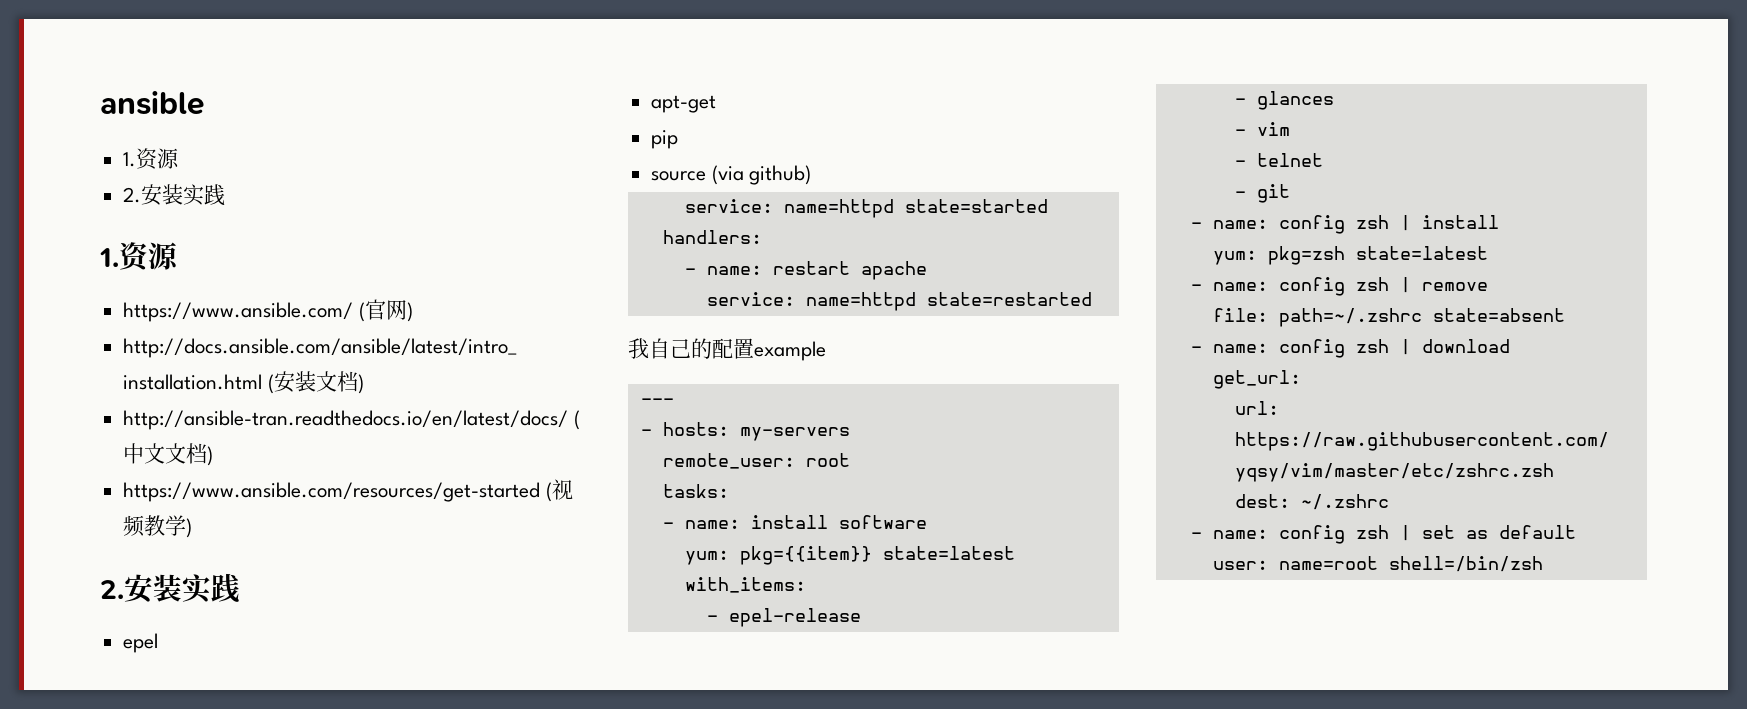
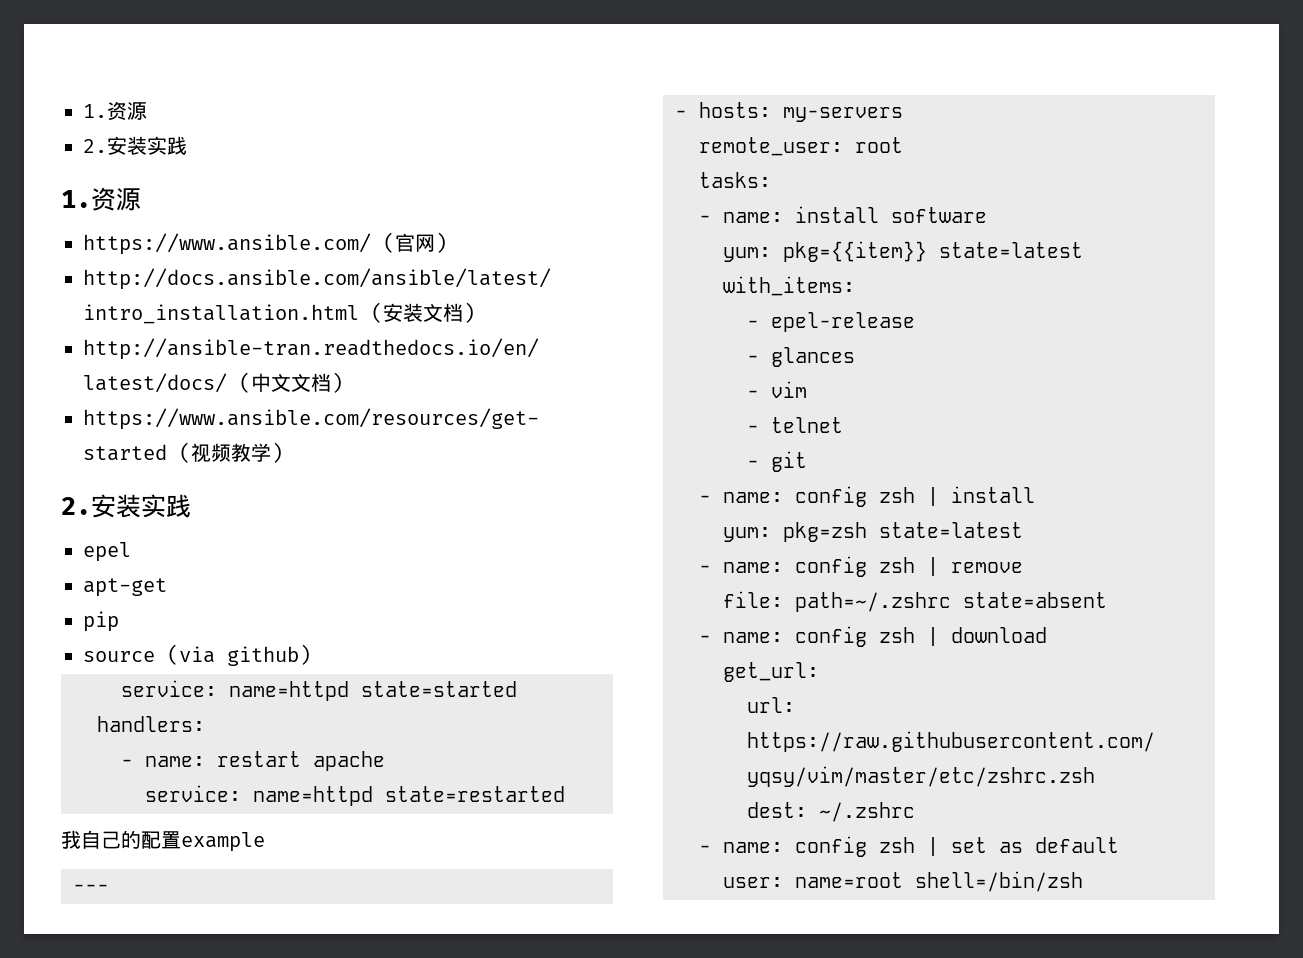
- ansible

